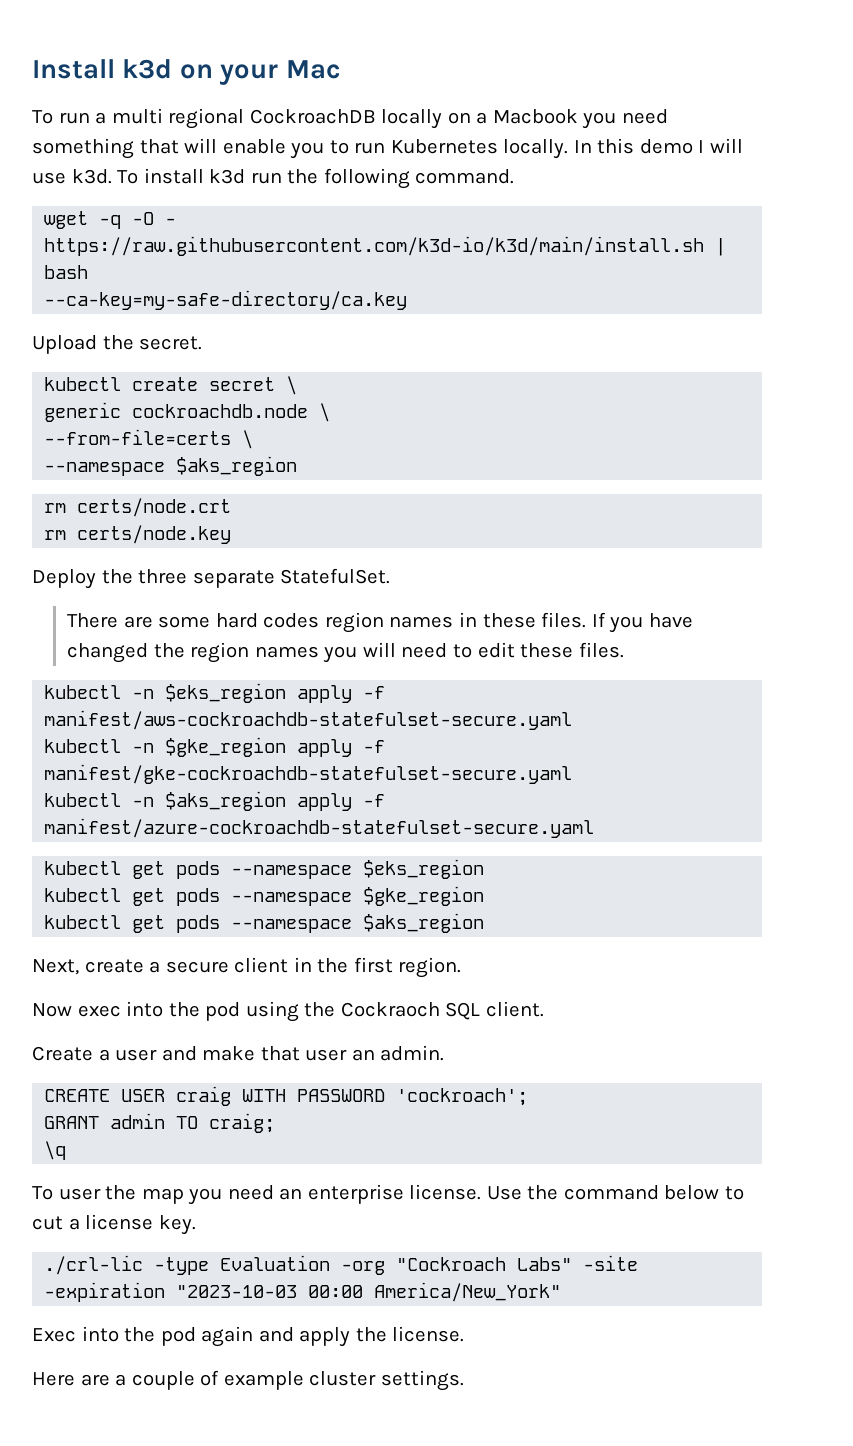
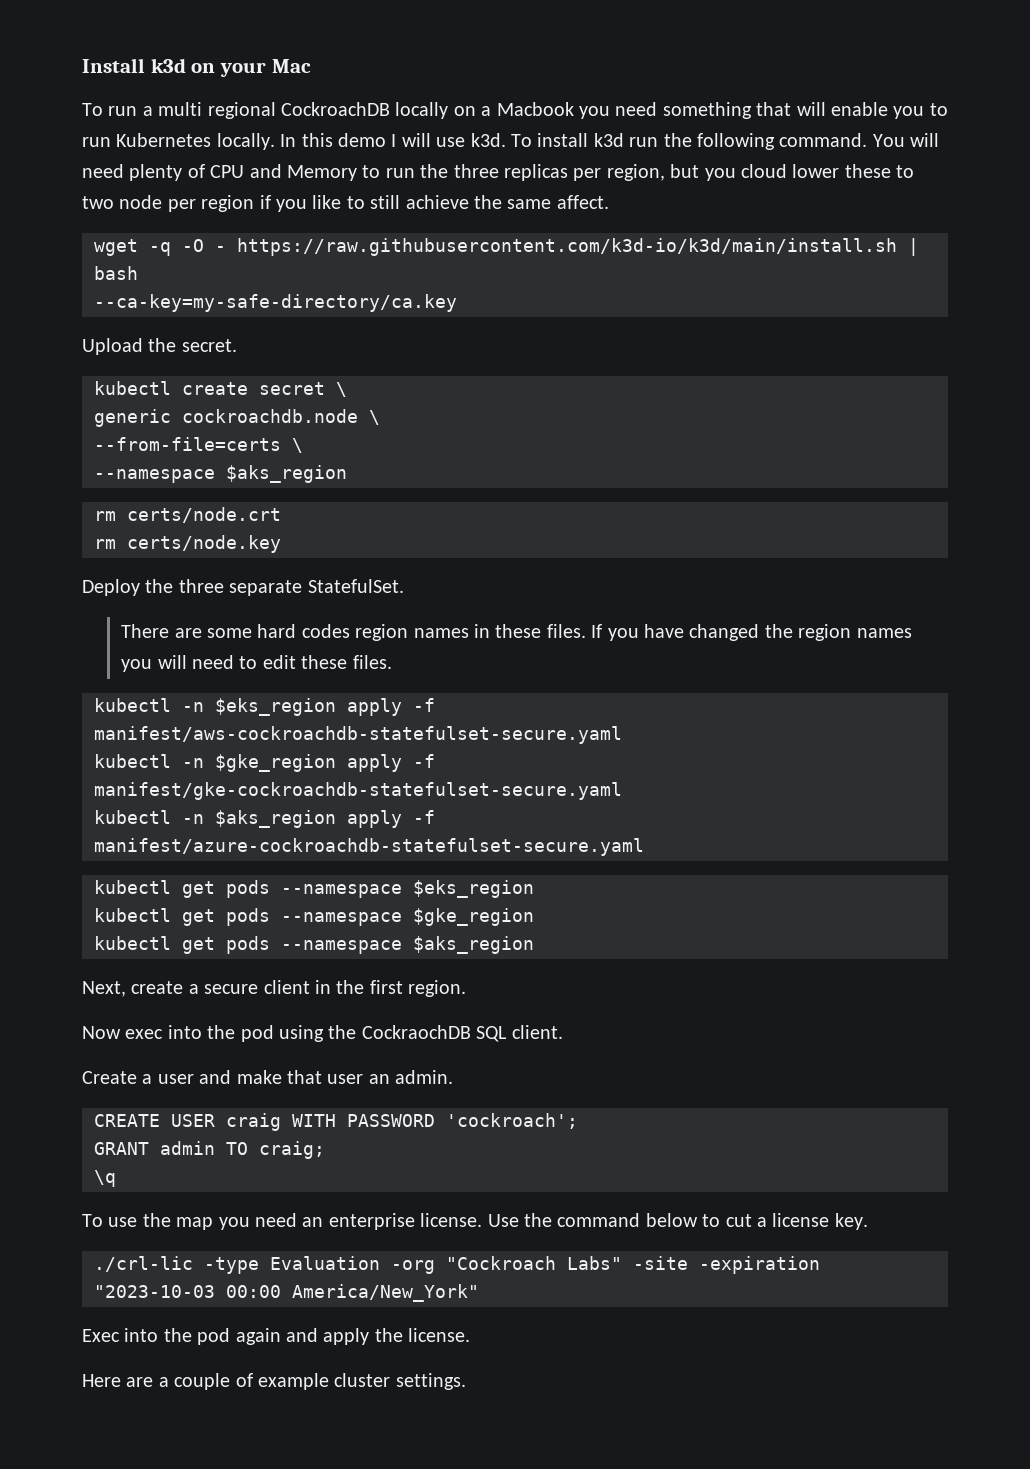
+ You will need plenty of CPU and Memory to run the three replicas per region, but you cloud lower these to two node per region if you like to still achieve the same affect.
- Now exec into the pod using the Cockraoch SQL client.
+ Now exec into the pod using the CockraochDB SQL client.
- To user the map you need an enterprise license.
+ To use the map you need an enterprise license.

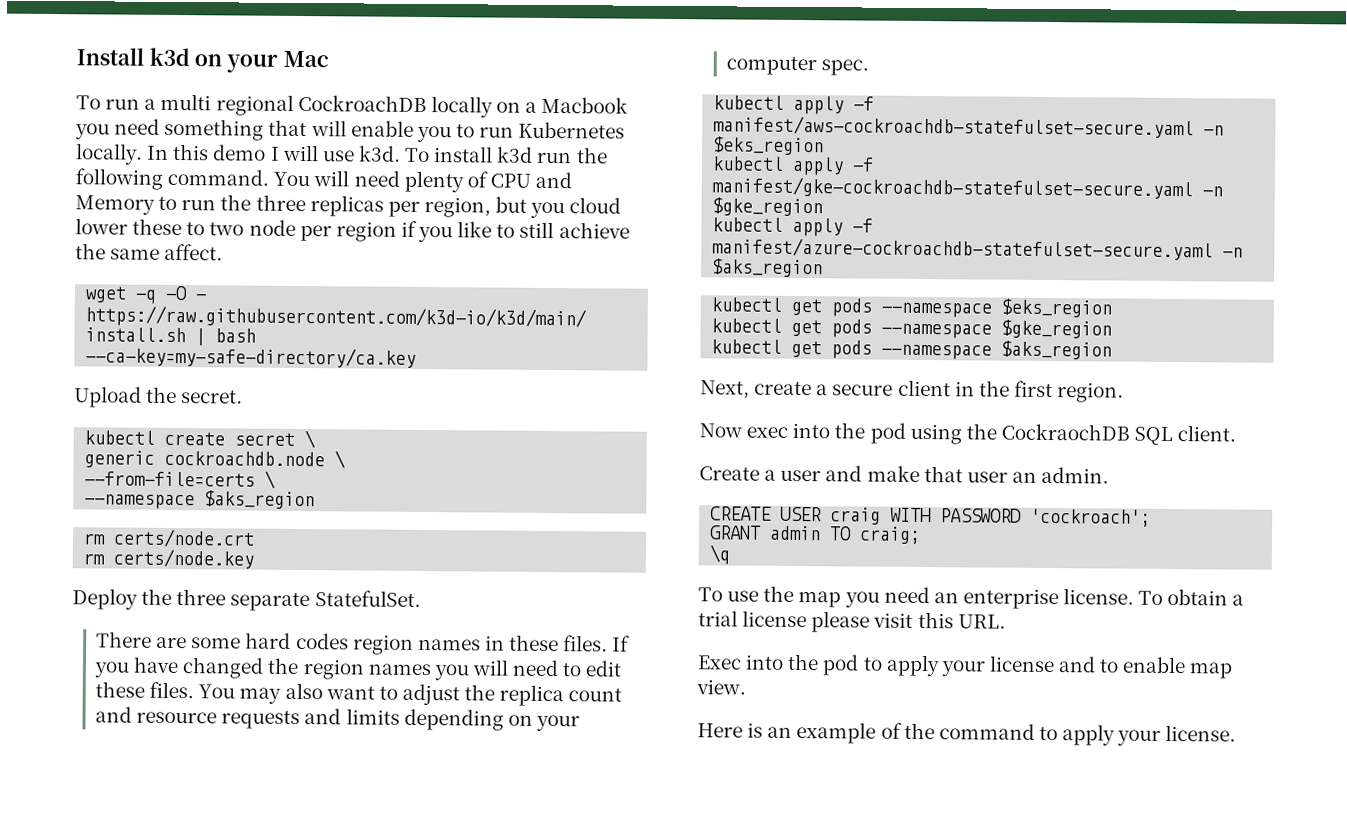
- If you have changed the region names you will need to edit these files.
- kubectl -n $eks_region apply -f manifest/aws-cockroachdb-statefulset-secure.yaml
- kubectl -n $gke_region apply -f manifest/gke-cockroachdb-statefulset-secure.yaml
- kubectl -n $aks_region apply -f manifest/azure-cockroachdb-statefulset-secure.yaml
+ If you have changed the region names you will need to edit these files. You may also want to adjust the replica count and resource requests and limits depending on your computer spec.
+ kubectl apply -f manifest/aws-cockroachdb-statefulset-secure.yaml -n $eks_region
+ kubectl apply -f manifest/gke-cockroachdb-statefulset-secure.yaml -n $gke_region
+ kubectl apply -f manifest/azure-cockroachdb-statefulset-secure.yaml -n $aks_region
- Use the command below to cut a license key.
- ./crl-lic -type Evaluation -org "Cockroach Labs" -site -expiration "2023-10-03 00:00 America/New_York"
- Exec into the pod again and apply the license.
- Here are a couple of example cluster settings.
+ To obtain a trial license please visit this URL.
+ Exec into the pod to apply your license and to enable map view.
+ Here is an example of the command to apply your license.

